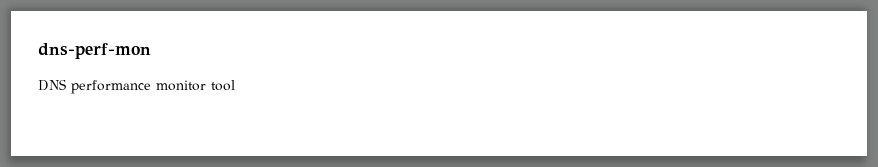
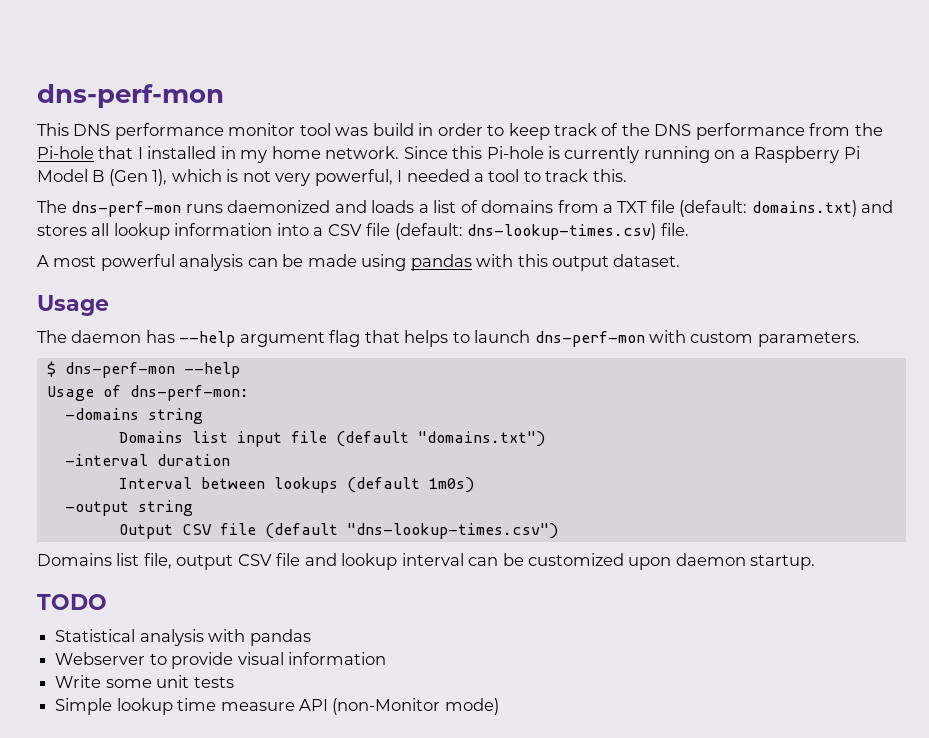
- DNS performance monitor tool
+ This DNS performance monitor tool was build in order to keep track of the DNS performance from the Pi-hole that I installed in my home network. Since this Pi-hole is currently running on a Raspberry Pi Model B (Gen 1), which is not very powerful, I needed a tool to track this.
+ The dns-perf-mon runs daemonized and loads a list of domains from a TXT file (default: domains.txt) and stores all lookup information into a CSV file (default: dns-lookup-times.csv) file.
+ A most powerful analysis can be made using pandas with this output dataset.
+ Usage
+ The daemon has --help argument flag that helps to launch dns-perf-mon with custom parameters.
+ $ dns-perf-mon --help
+ Usage of dns-perf-mon:
+ -domains string
+ Domains list input file (default "domains.txt")
+ -interval duration
+ Interval between lookups (default 1m0s)
+ -output string
+ Output CSV file (default "dns-lookup-times.csv")
+ Domains list file, output CSV file and lookup interval can be customized upon daemon startup.
+ TODO
+ Statistical analysis with pandas
+ Webserver to provide visual information
+ Write some unit tests
+ Simple lookup time measure API (non-Monitor mode)

